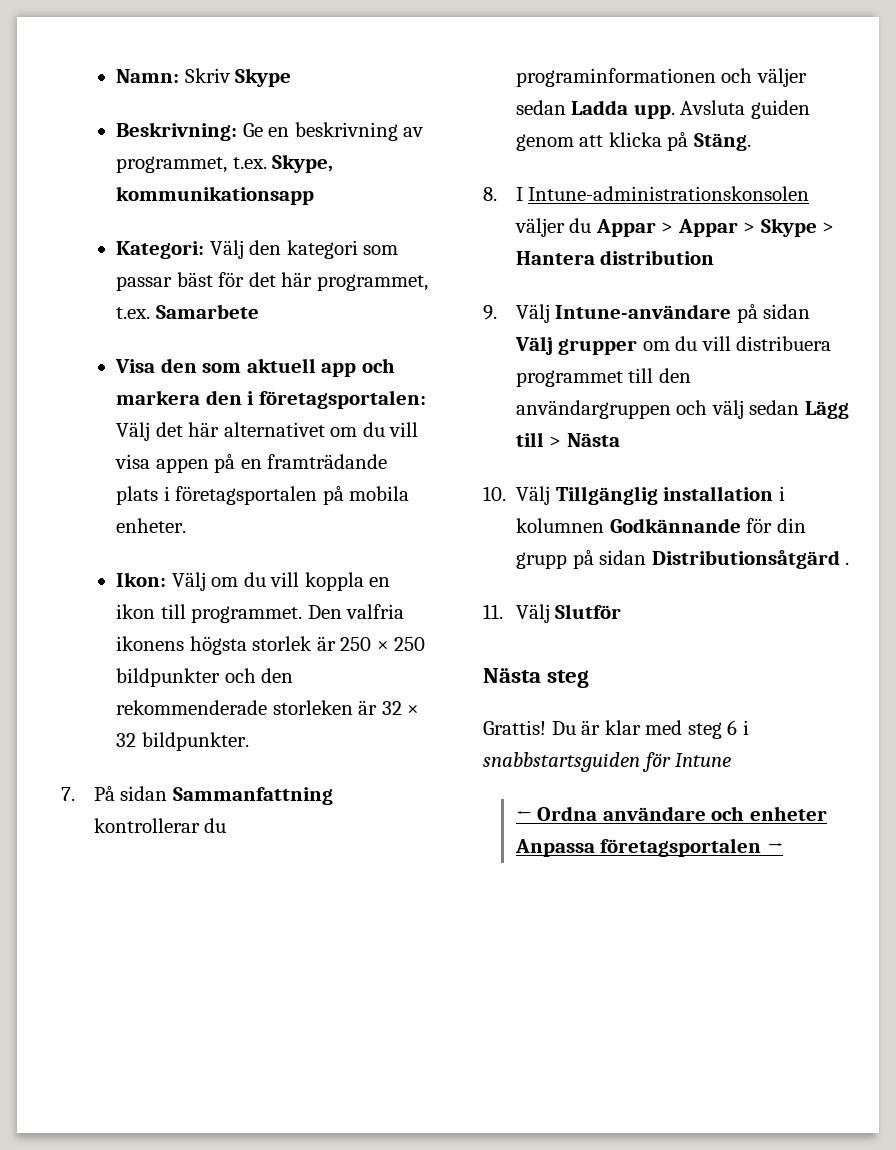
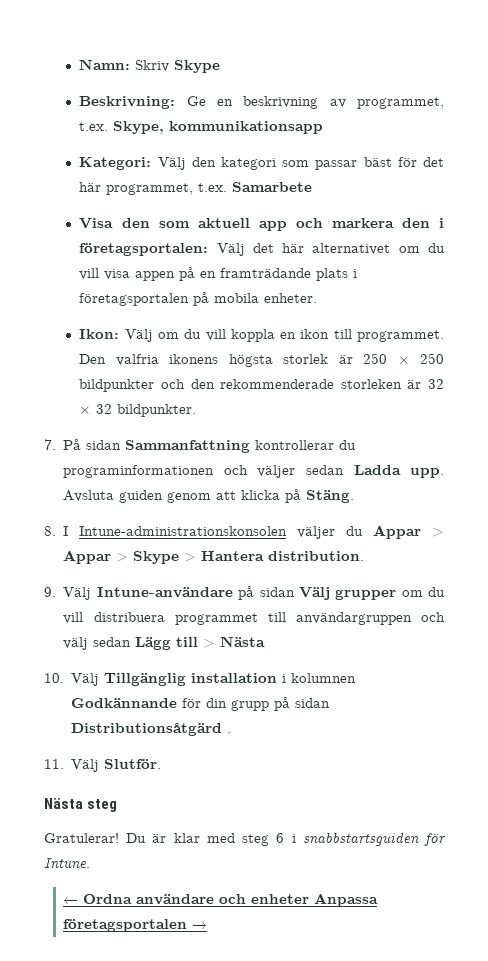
- 8. I Intune-administrationskonsolen väljer du Appar > Appar > Skype > Hantera distribution
+ 8. I Intune-administrationskonsolen väljer du Appar > Appar > Skype > Hantera distribution.
- 9. Välj Intune-användare på sidan Välj grupper om du vill distribuera programmet till den användargruppen och välj sedan Lägg till > Nästa
+ 9. Välj Intune-användare på sidan Välj grupper om du vill distribuera programmet till användargruppen och välj sedan Lägg till > Nästa
- 11. Välj Slutför
+ 11. Välj Slutför.
- Grattis!
+ Gratulerar!
- Du är klar med steg 6 i snabbstartsguiden för Intune
+ Du är klar med steg 6 i snabbstartsguiden för Intune.

